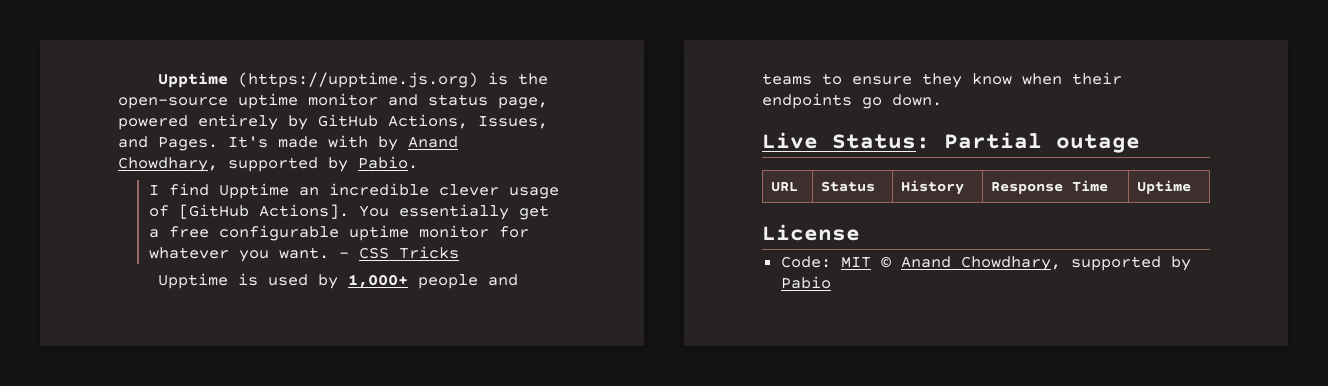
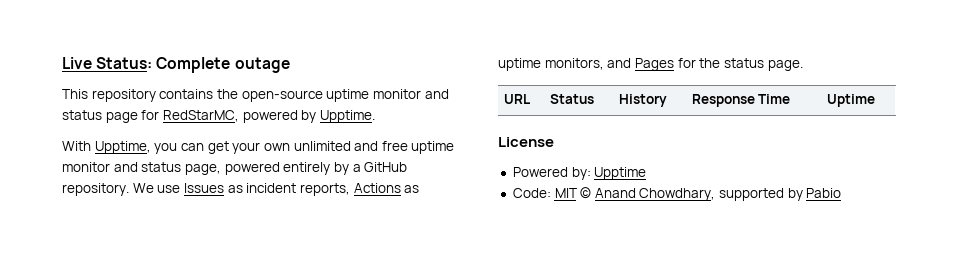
- Upptime (https://upptime.js.org) is the open-source uptime monitor and status page, powered entirely by GitHub Actions, Issues, and Pages. It's made with by Anand Chowdhary, supported by Pabio.
- I find Upptime an incredible clever usage of [GitHub Actions]. You essentially get a free configurable uptime monitor for whatever you want. – CSS Tricks
- Upptime is used by 1,000+ people and teams to ensure they know when their endpoints go down.
- Live Status: Partial outage
+ Live Status: Complete outage
+ This repository contains the open-source uptime monitor and status page for RedStarMC, powered by Upptime.
+ With Upptime, you can get your own unlimited and free uptime monitor and status page, powered entirely by a GitHub repository. We use Issues as incident reports, Actions as uptime monitors, and Pages for the status page.
+ Powered by: Upptime

